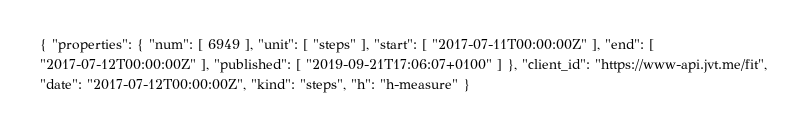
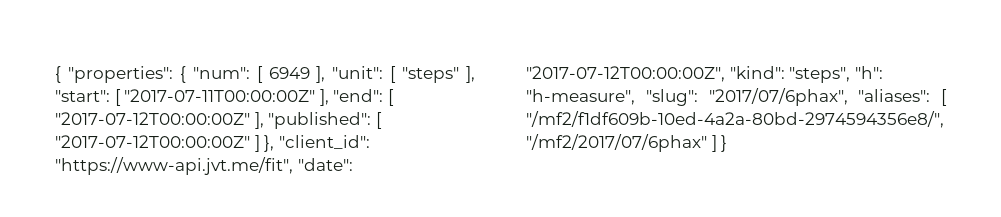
- { "properties": { "num": [ 6949 ], "unit": [ "steps" ], "start": [ "2017-07-11T00:00:00Z" ], "end": [ "2017-07-12T00:00:00Z" ], "published": [ "2019-09-21T17:06:07+0100" ] }, "client_id": "https://www-api.jvt.me/fit", "date": "2017-07-12T00:00:00Z", "kind": "steps", "h": "h-measure" }
+ { "properties": { "num": [ 6949 ], "unit": [ "steps" ], "start": [ "2017-07-11T00:00:00Z" ], "end": [ "2017-07-12T00:00:00Z" ], "published": [ "2017-07-12T00:00:00Z" ] }, "client_id": "https://www-api.jvt.me/fit", "date": "2017-07-12T00:00:00Z", "kind": "steps", "h": "h-measure", "slug": "2017/07/6phax", "aliases": [ "/mf2/f1df609b-10ed-4a2a-80bd-2974594356e8/", "/mf2/2017/07/6phax" ] }

